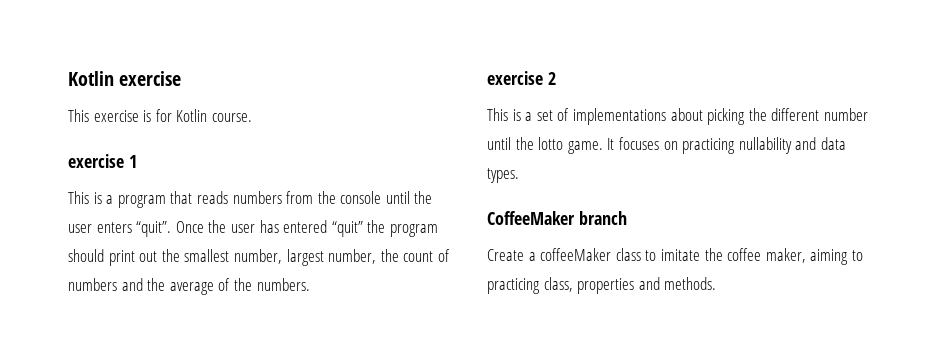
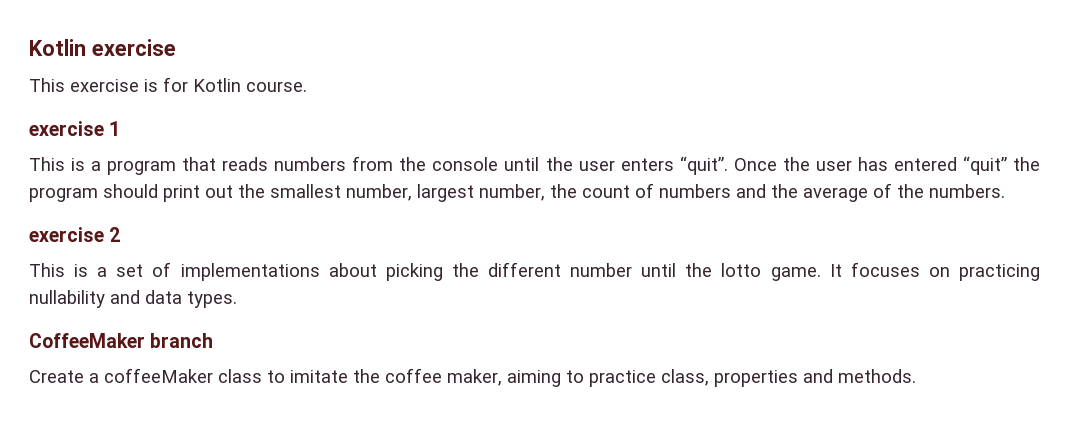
- Create a coffeeMaker class to imitate the coffee maker, aiming to practicing class, properties and methods.
+ Create a coffeeMaker class to imitate the coffee maker, aiming to practice class, properties and methods.

